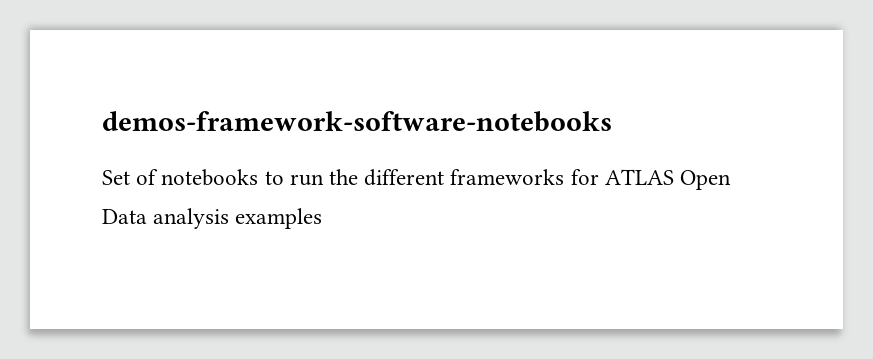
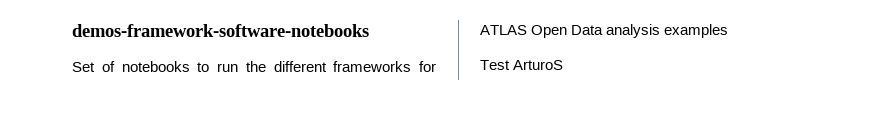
+ Test ArturoS

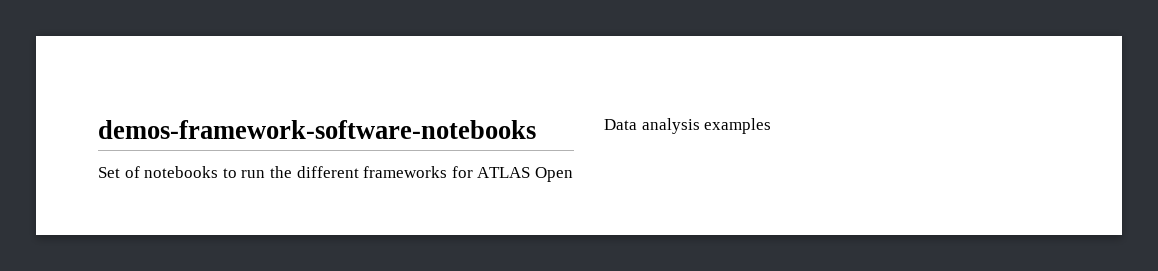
- Test ArturoS

